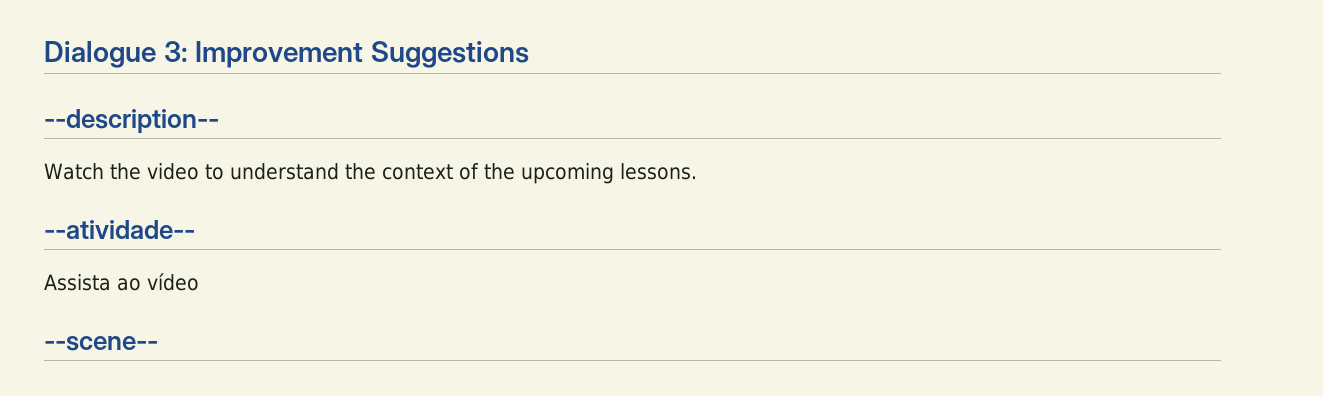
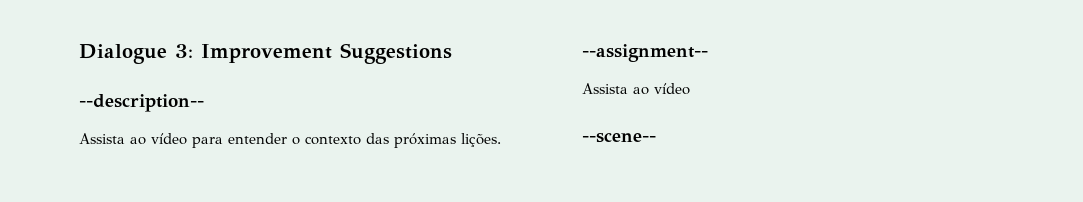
- Watch the video to understand the context of the upcoming lessons.
- --atividade--
+ Assista ao vídeo para entender o contexto das próximas lições.
+ --assignment--

